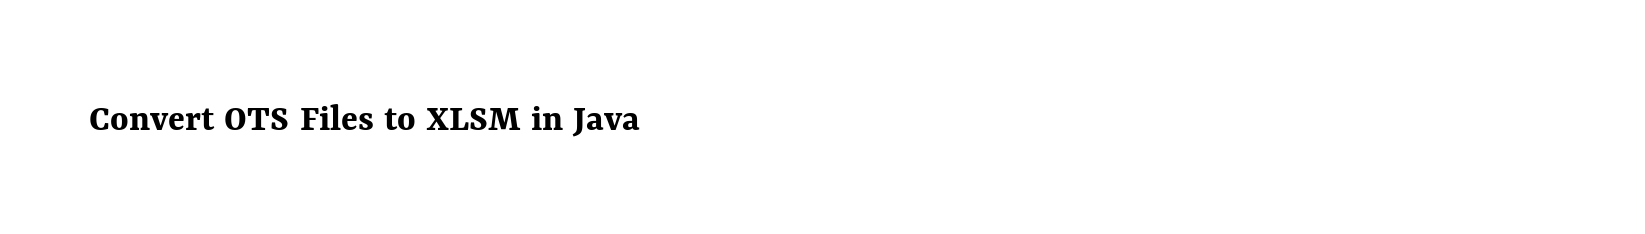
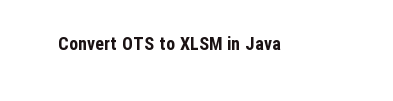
- Convert OTS Files to XLSM in Java
+ Convert OTS to XLSM in Java

